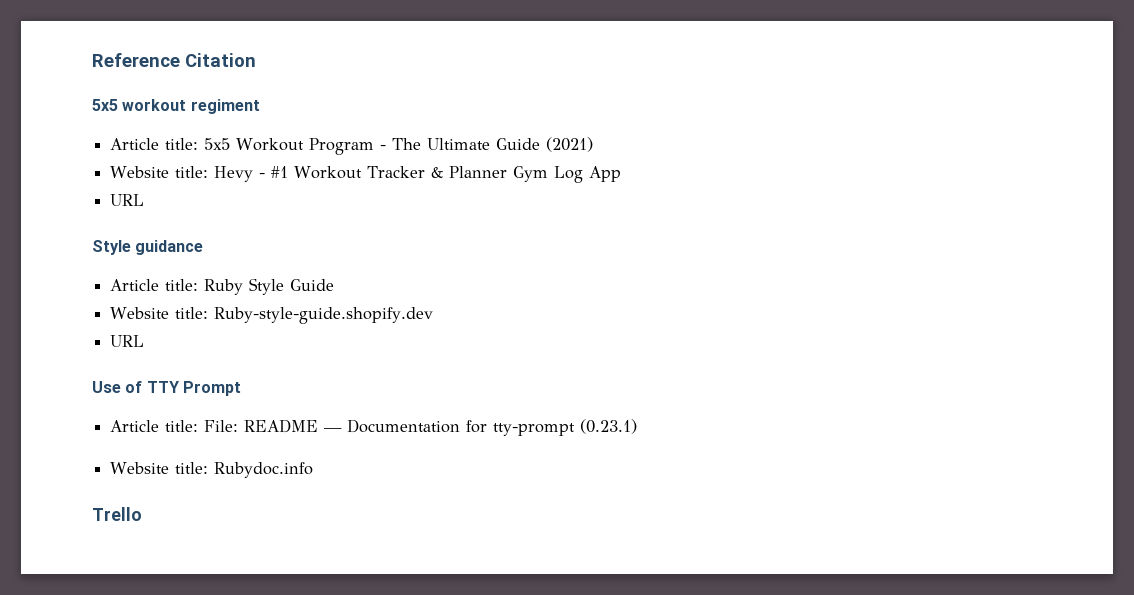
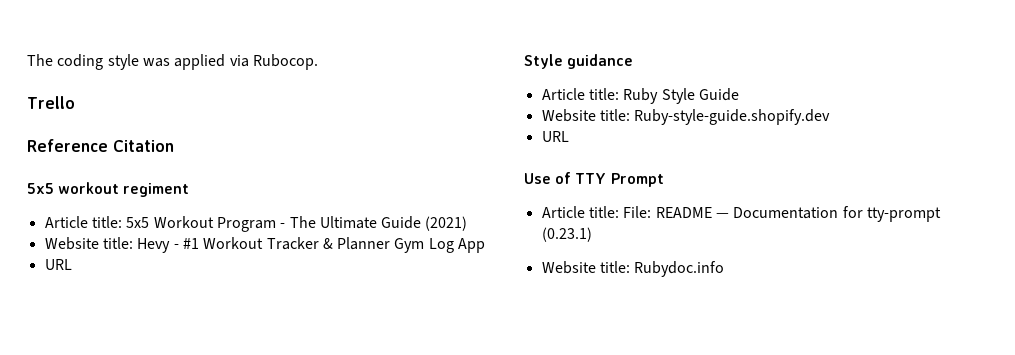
+ The coding style was applied via Rubocop.
+ Trello
- Trello

